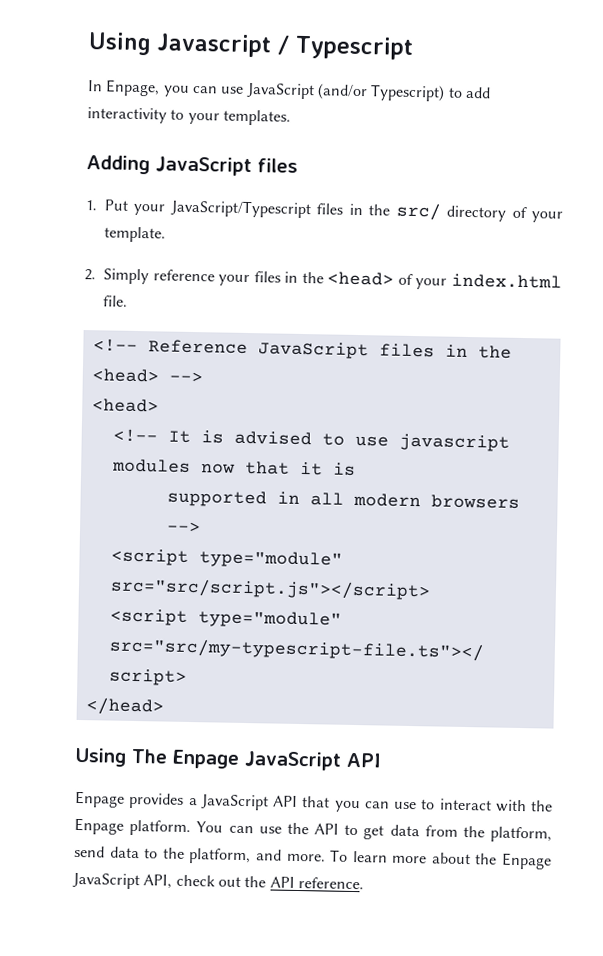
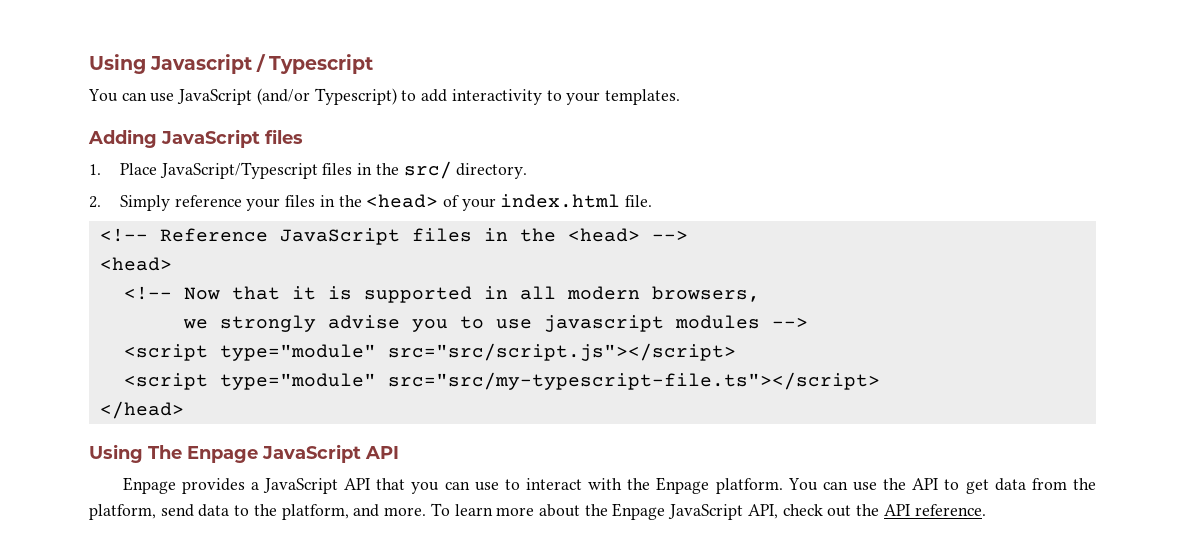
- In Enpage, you can use JavaScript (and/or Typescript) to add interactivity to your templates.
+ You can use JavaScript (and/or Typescript) to add interactivity to your templates.
- 1. Put your JavaScript/Typescript files in the src/ directory of your template.
+ 1. Place JavaScript/Typescript files in the src/ directory.
- <!-- It is advised to use javascript modules now that it is
- supported in all modern browsers -->
+ <!-- Now that it is supported in all modern browsers,
+ we strongly advise you to use javascript modules -->

